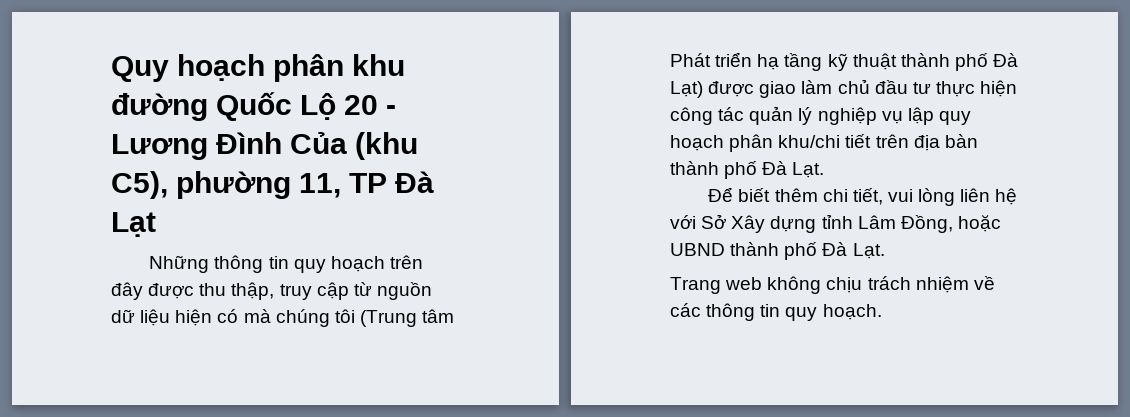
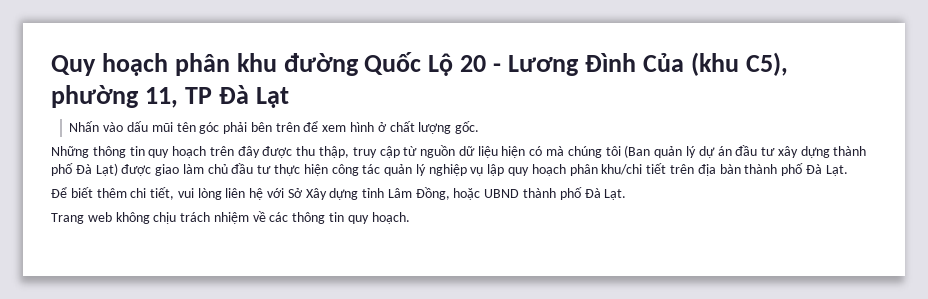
+ Nhấn vào dấu mũi tên góc phải bên trên để xem hình ở chất lượng gốc.
- Những thông tin quy hoạch trên đây được thu thập, truy cập từ nguồn dữ liệu hiện có mà chúng tôi (Trung tâm Phát triển hạ tầng kỹ thuật thành phố Đà Lạt) được giao làm chủ đầu tư thực hiện công tác quản lý nghiệp vụ lập quy hoạch phân khu/chi tiết trên địa bàn thành phố Đà Lạt.
+ Những thông tin quy hoạch trên đây được thu thập, truy cập từ nguồn dữ liệu hiện có mà chúng tôi (Ban quản lý dự án đầu tư xây dựng thành phố Đà Lạt) được giao làm chủ đầu tư thực hiện công tác quản lý nghiệp vụ lập quy hoạch phân khu/chi tiết trên địa bàn thành phố Đà Lạt.

